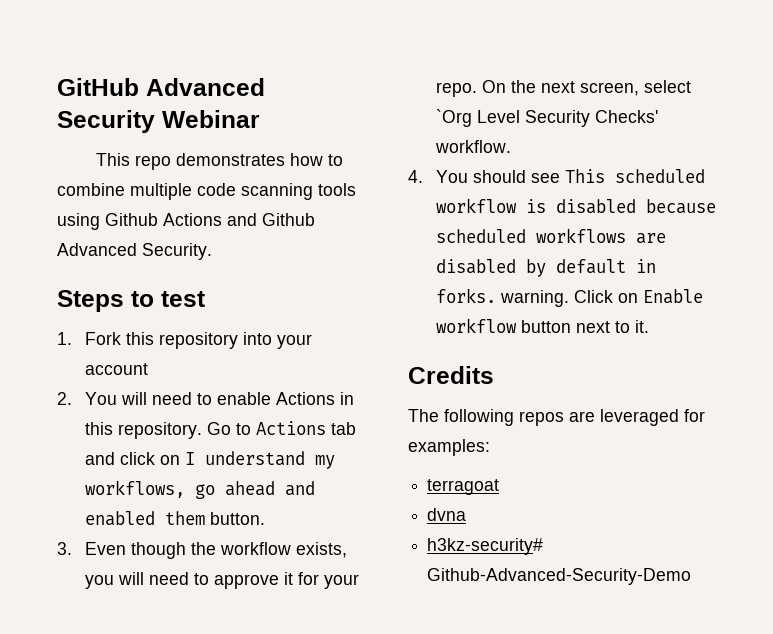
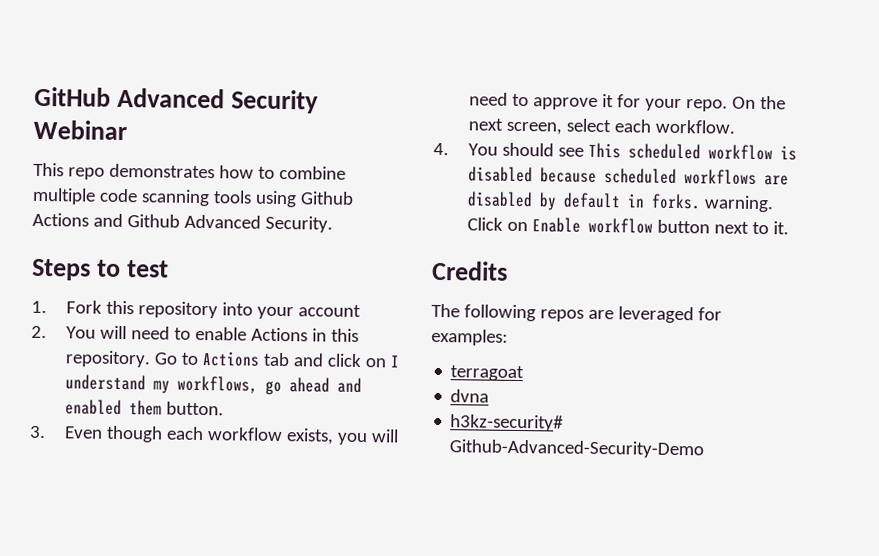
- 3. Even though the workflow exists, you will need to approve it for your repo.
+ 3. Even though each workflow exists, you will need to approve it for your repo.
- On the next screen, select `Org Level Security Checks' workflow.
+ On the next screen, select each workflow.

